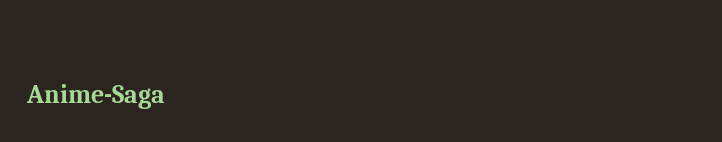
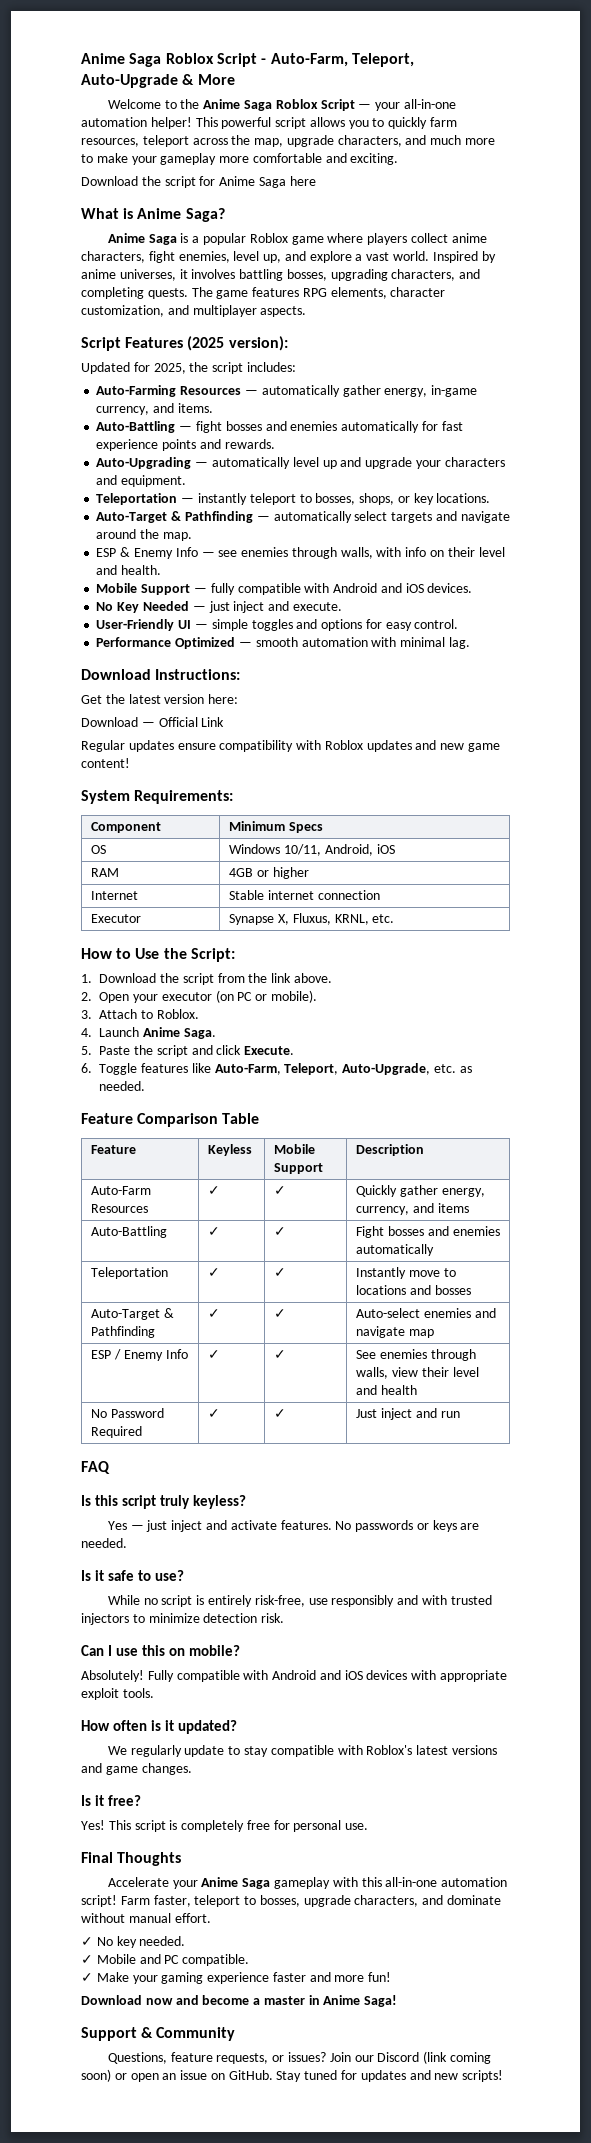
- Anime-Saga
+ Anime Saga Roblox Script - Auto-Farm, Teleport, Auto-Upgrade & More
+ Welcome to the Anime Saga Roblox Script — your all-in-one automation helper! This powerful script allows you to quickly farm resources, teleport across the map, upgrade characters, and much more to make your gameplay more comfortable and exciting.
+ Download the script for Anime Saga here
+ What is Anime Saga?
+ Anime Saga is a popular Roblox game where players collect anime characters, fight enemies, level up, and explore a vast world. Inspired by anime universes, it involves battling bosses, upgrading characters, and completing quests. The game features RPG elements, character customization, and multiplayer aspects.
+ Script Features (2025 version):
+ Updated for 2025, the script includes:
+ Auto-Farming Resources — automatically gather energy, in-game currency, and items.
+ Auto-Battling — fight bosses and enemies automatically for fast experience points and rewards.
+ Auto-Upgrading — automatically level up and upgrade your characters and equipment.
+ Teleportation — instantly teleport to bosses, shops, or key locations.
+ Auto-Target & Pathfinding — automatically select targets and navigate around the map.
+ ESP & Enemy Info — see enemies through walls, with info on their level and health.
+ Mobile Support — fully compatible with Android and iOS devices.
+ No Key Needed — just inject and execute.
+ User-Friendly UI — simple toggles and options for easy control.
+ Performance Optimized — smooth automation with minimal lag.
+ Download Instructions:
+ Get the latest version here:
+ Download — Official Link
+ Regular updates ensure compatibility with Roblox updates and new game content!
+ System Requirements:
+ Component | Minimum Specs
+ OS | Windows 10/11, Android, iOS
+ RAM | 4GB or higher
+ Internet | Stable internet connection
+ Executor | Synapse X, Fluxus, KRNL, etc.
+ How to Use the Script:
+ 1. Download the script from the link above.
+ 2. Open your executor (on PC or mobile).
+ 3. Attach to Roblox.
+ 4. Launch Anime Saga.
+ 5. Paste the script and click Execute.
+ 6. Toggle features like Auto-Farm, Teleport, Auto-Upgrade, etc. as needed.
+ Feature Comparison Table
+ Feature | Keyless | Mobile Support | Description
+ Auto-Farm Resources | ✓ | ✓ | Quickly gather energy, currency, and items
+ Auto-Battling | ✓ | ✓ | Fight bosses and enemies automatically
+ Teleportation | ✓ | ✓ | Instantly move to locations and bosses
+ Auto-Target & Pathfinding | ✓ | ✓ | Auto-select enemies and navigate map
+ ESP / Enemy Info | ✓ | ✓ | See enemies through walls, view their level and health
+ No Password Required | ✓ | ✓ | Just inject and run
+ FAQ
+ Is this script truly keyless?
+ Yes — just inject and activate features. No passwords or keys are needed.
+ Is it safe to use?
+ While no script is entirely risk-free, use responsibly and with trusted injectors to minimize detection risk.
+ Can I use this on mobile?
+ Absolutely! Fully compatible with Android and iOS devices with appropriate exploit tools.
+ How often is it updated?
+ We regularly update to stay compatible with Roblox's latest versions and game changes.
+ Is it free?
+ Yes! This script is completely free for personal use.
+ Final Thoughts
+ Accelerate your Anime Saga gameplay with this all-in-one automation script! Farm faster, teleport to bosses, upgrade characters, and dominate without manual effort.
+ ✓ No key needed.
+ ✓ Mobile and PC compatible.
+ ✓ Make your gaming experience faster and more fun!
+ Download now and become a master in Anime Saga!
+ Support & Community
+ Questions, feature requests, or issues? Join our Discord (link coming soon) or open an issue on GitHub. Stay tuned for updates and new scripts!

